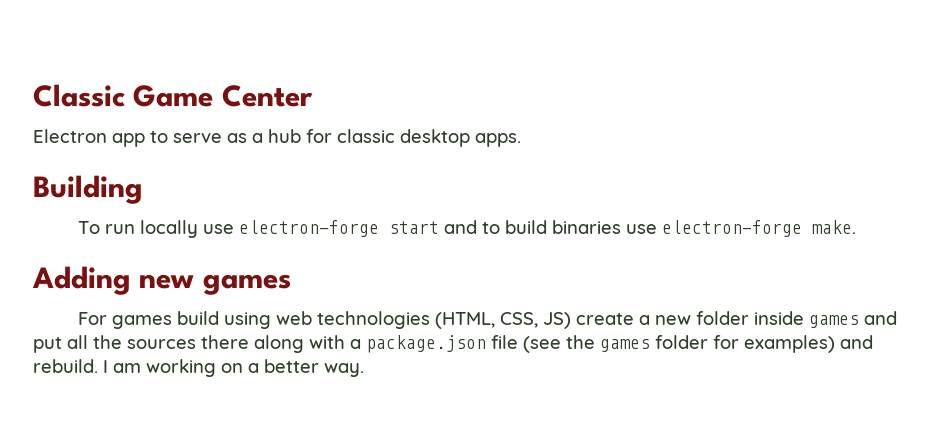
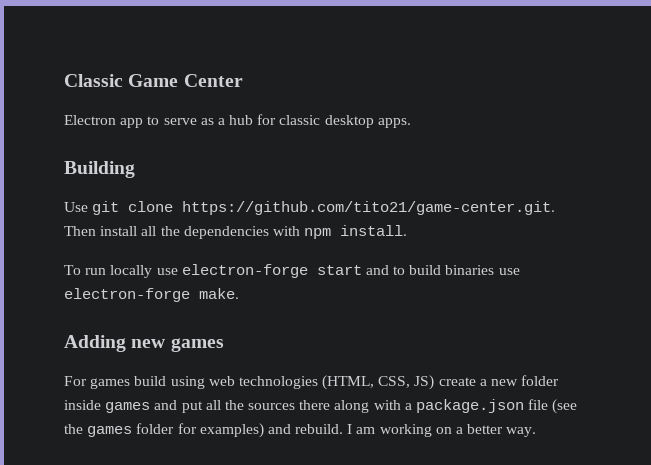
+ Use git clone https://github.com/tito21/game-center.git. Then install all the dependencies with npm install.

